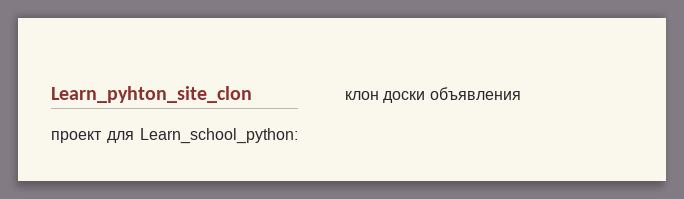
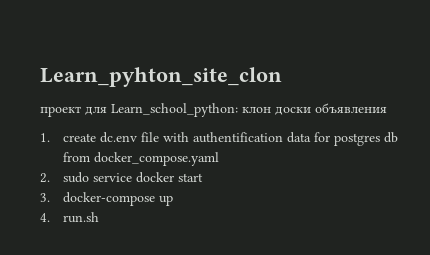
+ 1. create dc.env file with authentification data for postgres db from docker_compose.yaml
+ 2. sudo service docker start
+ 3. docker-compose up
+ 4. run.sh

